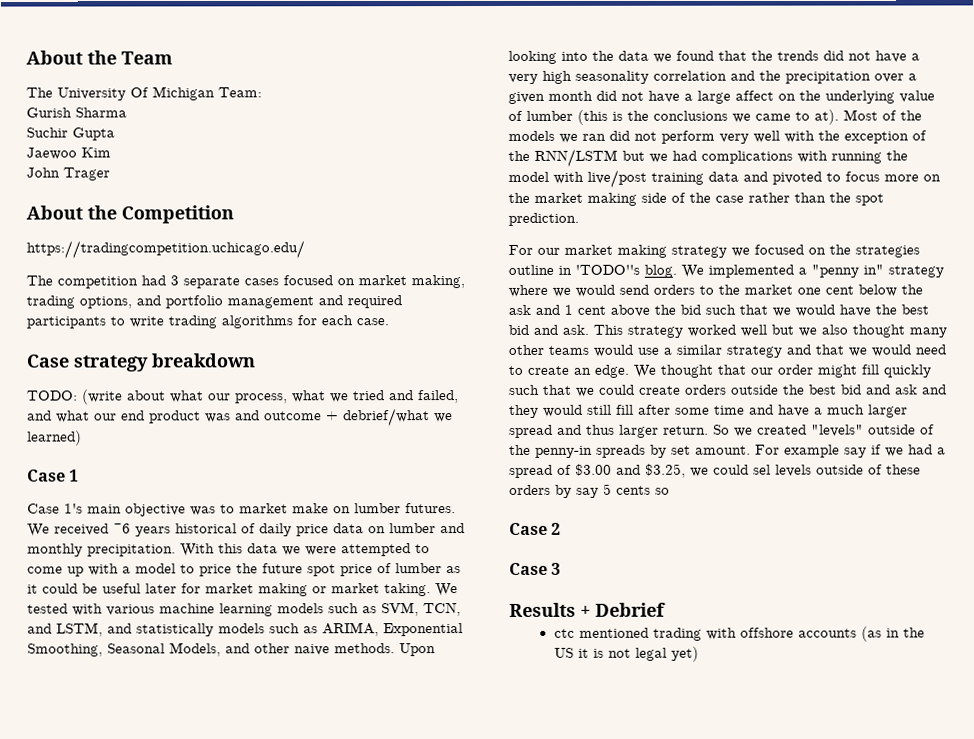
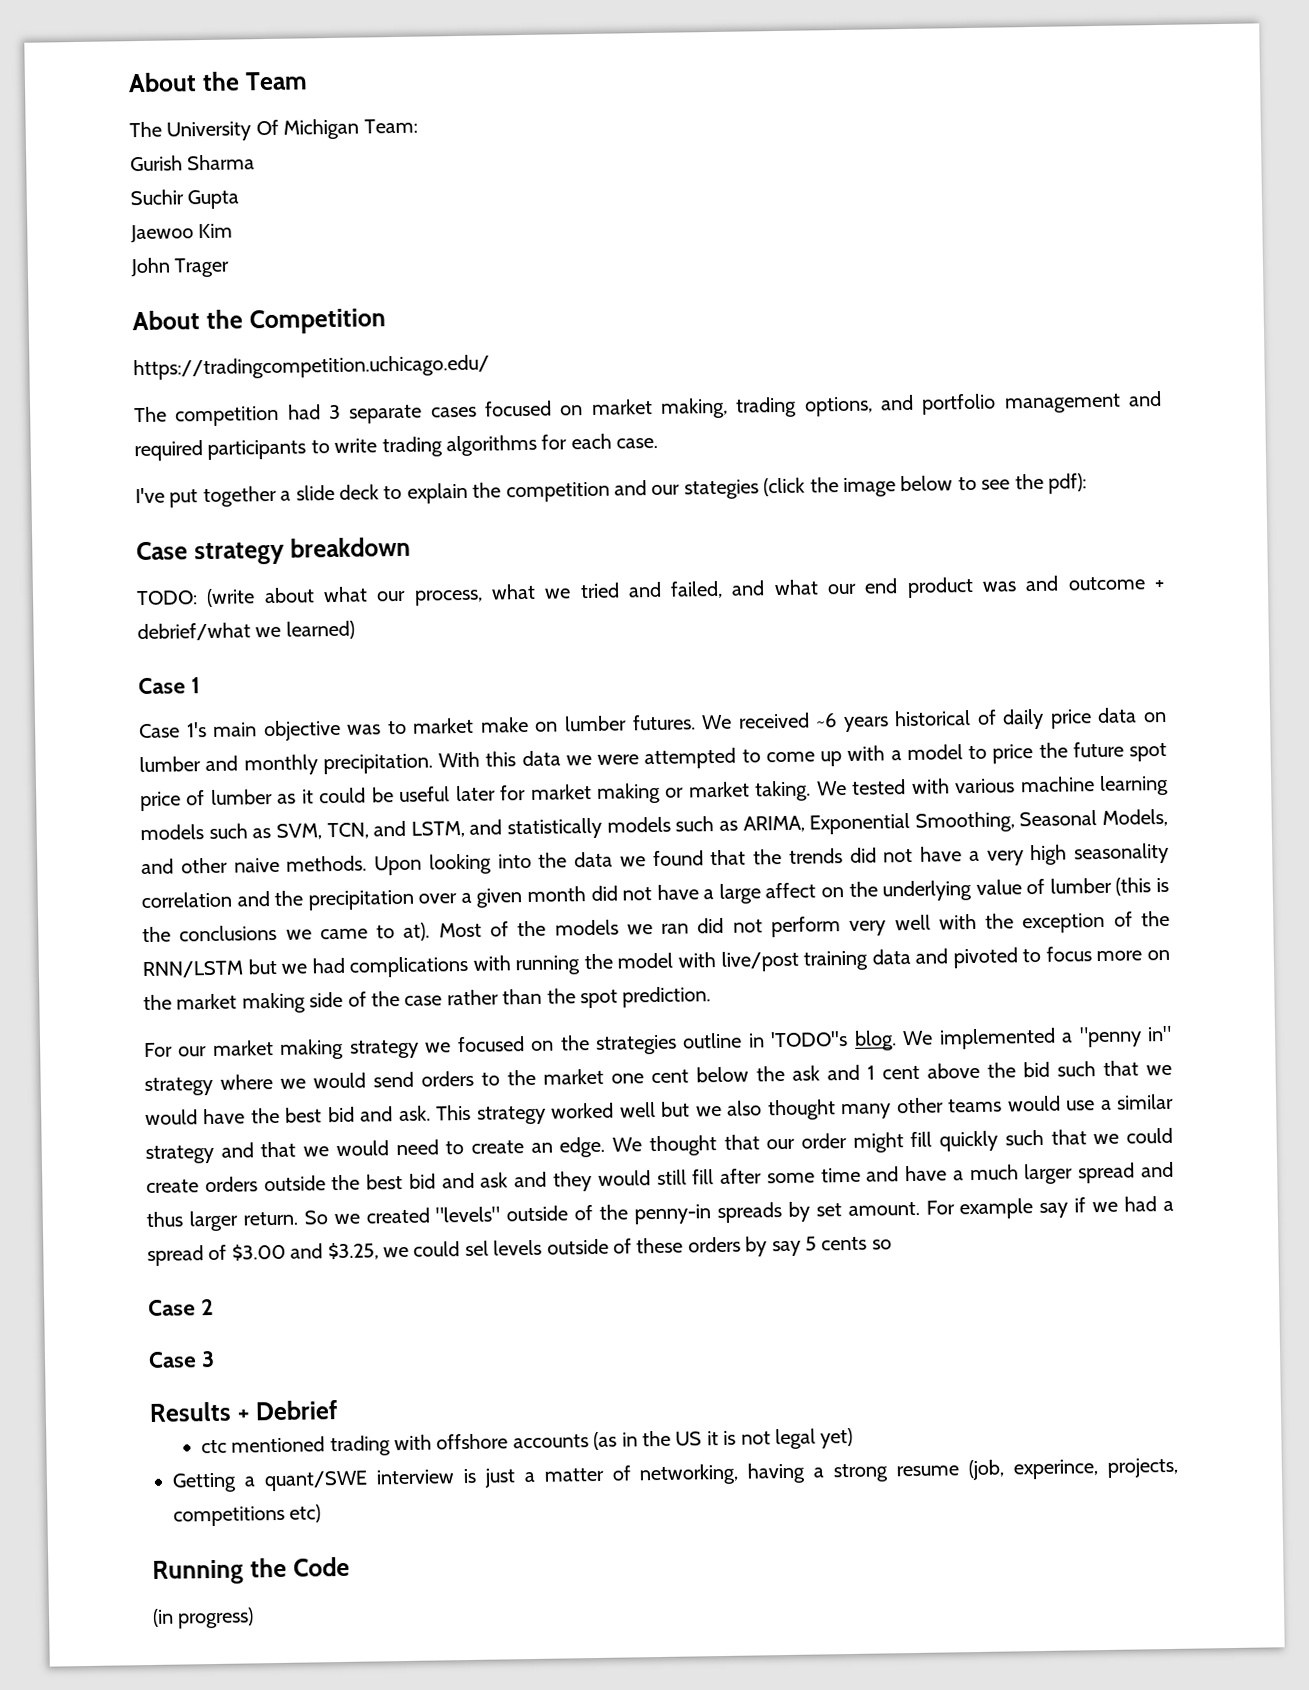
+ I've put together a slide deck to explain the competition and our stategies (click the image below to see the pdf):
+ Getting a quant/SWE interview is just a matter of networking, having a strong resume (job, experince, projects, competitions etc)
+ Running the Code
+ (in progress)

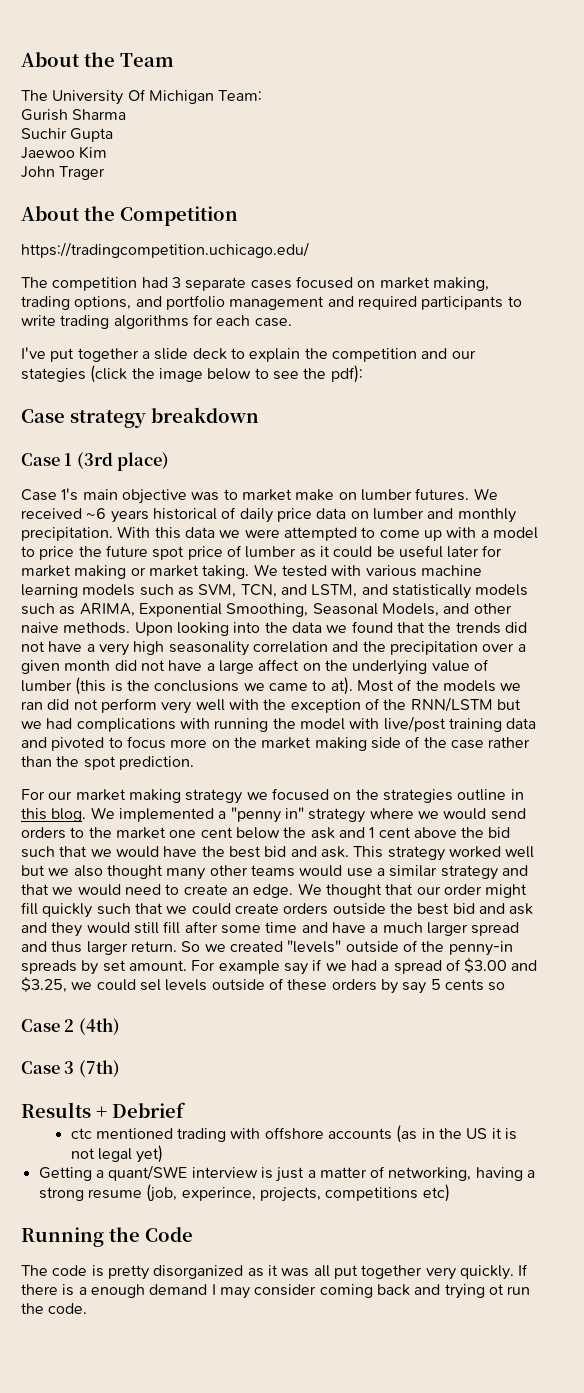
- TODO: (write about what our process, what we tried and failed, and what our end product was and outcome + debrief/what we learned)
- Case 1
+ Case 1 (3rd place)
- For our market making strategy we focused on the strategies outline in 'TODO''s blog.
+ For our market making strategy we focused on the strategies outline in this blog.
- Case 2
+ Case 2 (4th)
- Case 3
+ Case 3 (7th)
- (in progress)
+ The code is pretty disorganized as it was all put together very quickly. If there is a enough demand I may consider coming back and trying ot run the code.

